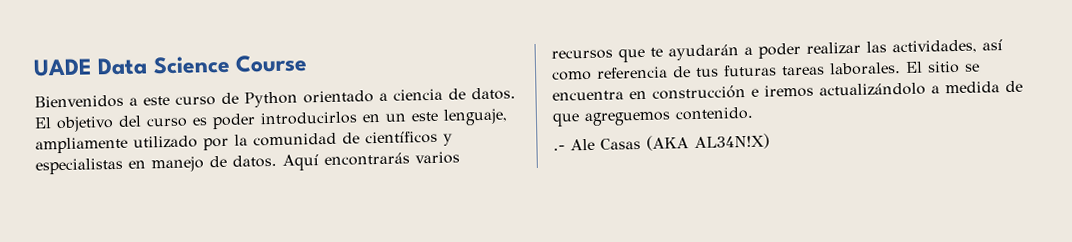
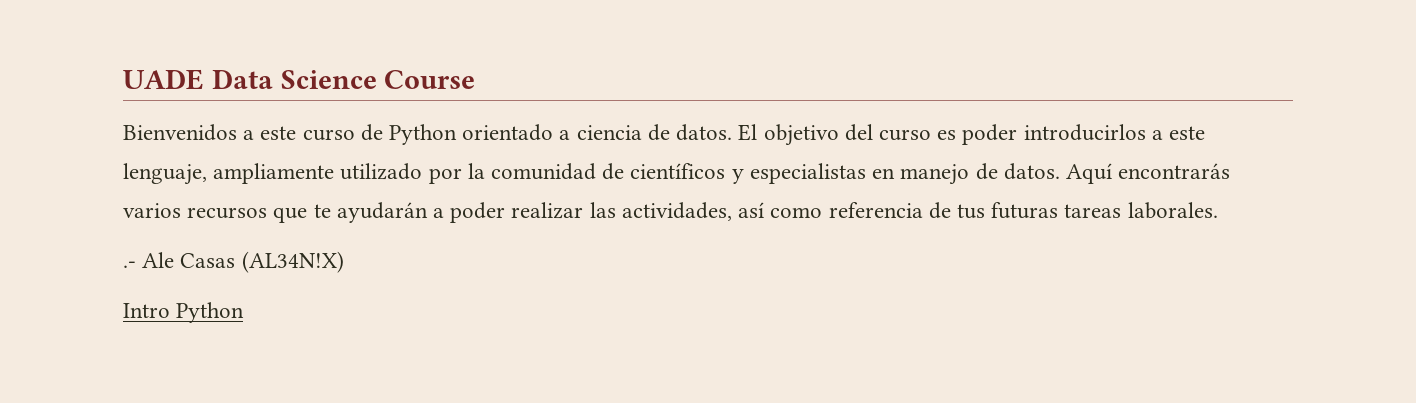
- El objetivo del curso es poder introducirlos en un este lenguaje, ampliamente utilizado por la comunidad de científicos y especialistas en manejo de datos.
+ El objetivo del curso es poder introducirlos a este lenguaje, ampliamente utilizado por la comunidad de científicos y especialistas en manejo de datos.
- El sitio se encuentra en construcción e iremos actualizándolo a medida de que agreguemos contenido.
- .- Ale Casas (AKA AL34N!X)
+ .- Ale Casas (AL34N!X)
+ Intro Python

